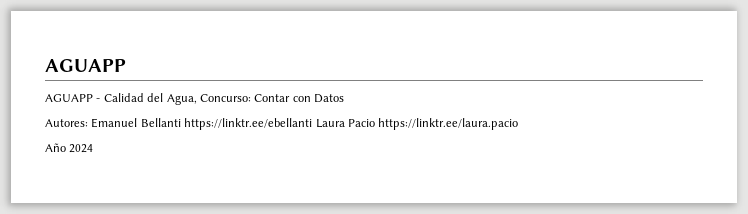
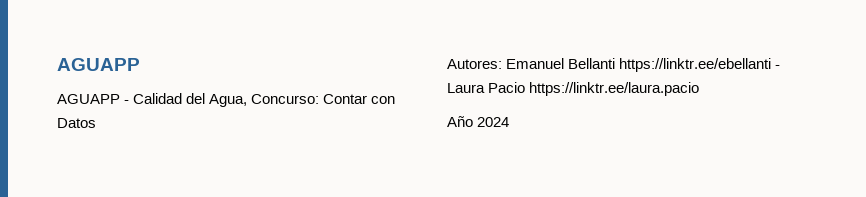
- Autores: Emanuel Bellanti https://linktr.ee/ebellanti Laura Pacio https://linktr.ee/laura.pacio
+ Autores: Emanuel Bellanti https://linktr.ee/ebellanti - Laura Pacio https://linktr.ee/laura.pacio

